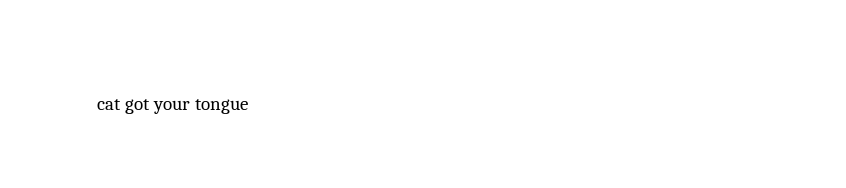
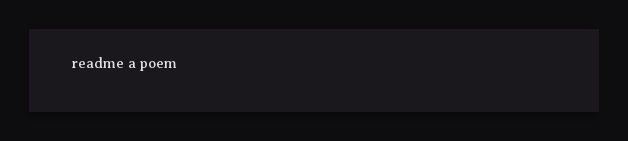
- cat got your tongue
+ readme a poem

